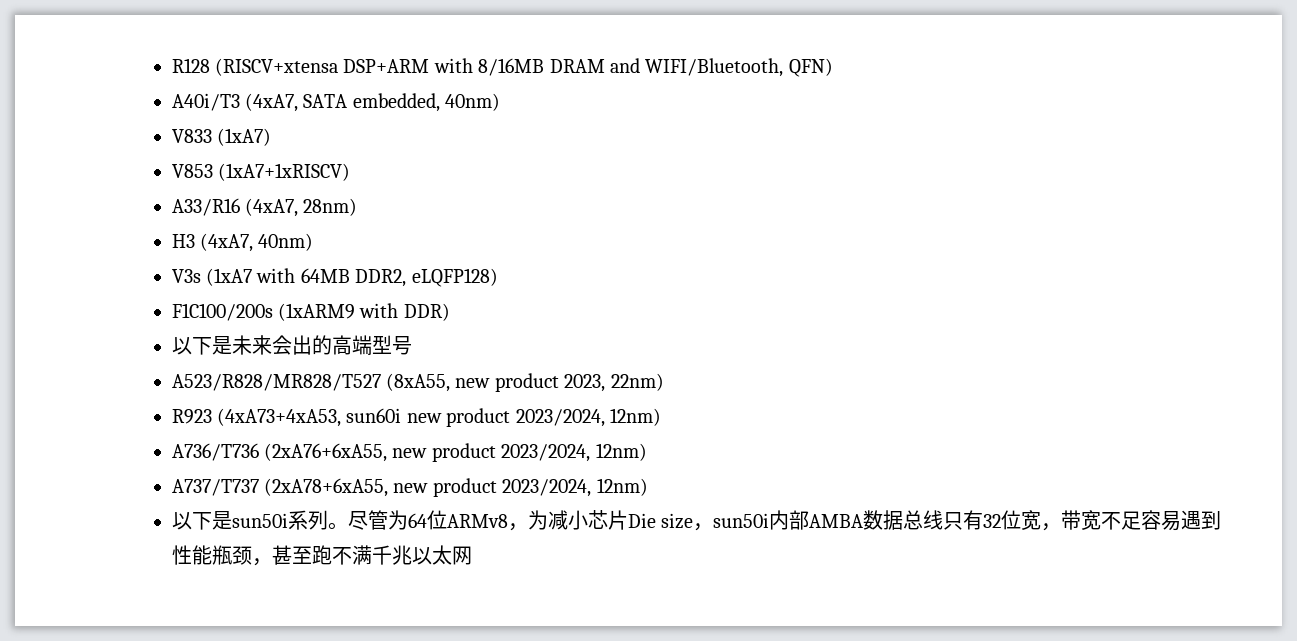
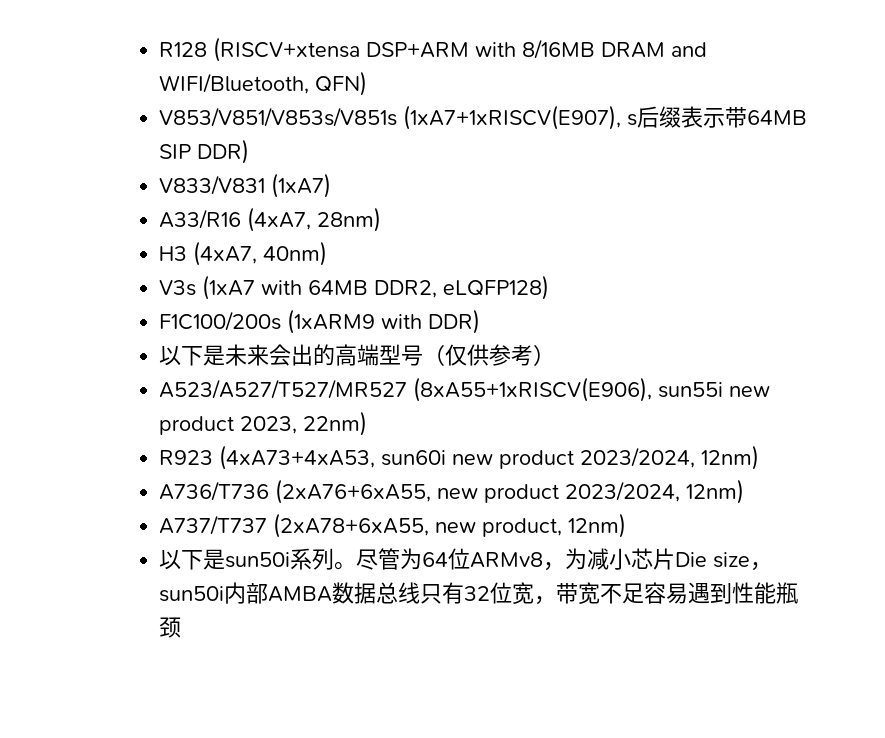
- A40i/T3 (4xA7, SATA embedded, 40nm)
- V833 (1xA7)
+ V853/V851/V853s/V851s (1xA7+1xRISCV(E907), s后缀表示带64MB SIP DDR)
+ V833/V831 (1xA7)
- V853 (1xA7+1xRISCV)
- 以下是未来会出的高端型号
- A523/R828/MR828/T527 (8xA55, new product 2023, 22nm)
+ 以下是未来会出的高端型号（仅供参考）
+ A523/A527/T527/MR527 (8xA55+1xRISCV(E906), sun55i new product 2023, 22nm)
- A737/T737 (2xA78+6xA55, new product 2023/2024, 12nm)
+ A737/T737 (2xA78+6xA55, new product, 12nm)
- 尽管为64位ARMv8，为减小芯片Die size，sun50i内部AMBA数据总线只有32位宽，带宽不足容易遇到性能瓶颈，甚至跑不满千兆以太网
+ 尽管为64位ARMv8，为减小芯片Die size，sun50i内部AMBA数据总线只有32位宽，带宽不足容易遇到性能瓶颈

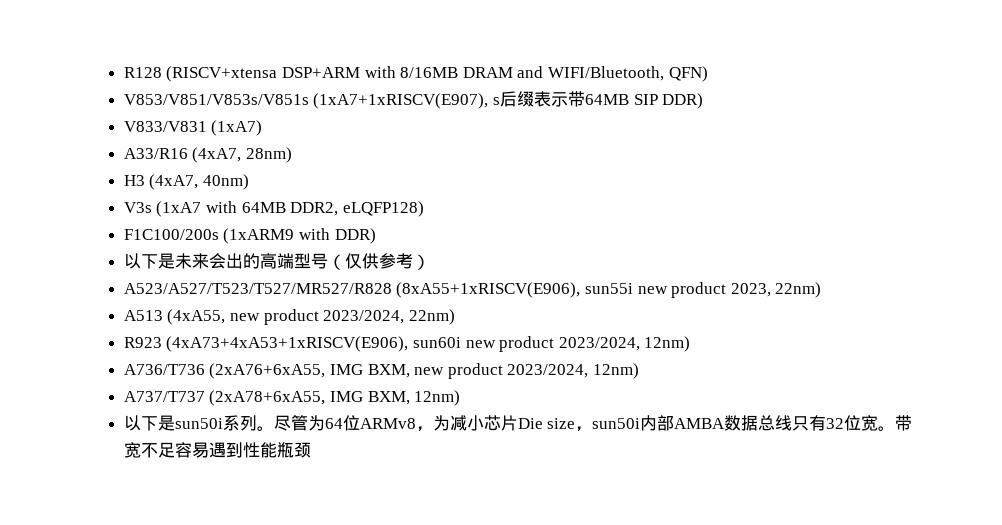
- A523/A527/T527/MR527 (8xA55+1xRISCV(E906), sun55i new product 2023, 22nm)
+ A523/A527/T523/T527/MR527/R828 (8xA55+1xRISCV(E906), sun55i new product 2023, 22nm)
+ A513 (4xA55, new product 2023/2024, 22nm)
- R923 (4xA73+4xA53, sun60i new product 2023/2024, 12nm)
+ R923 (4xA73+4xA53+1xRISCV(E906), sun60i new product 2023/2024, 12nm)
- A736/T736 (2xA76+6xA55, new product 2023/2024, 12nm)
+ A736/T736 (2xA76+6xA55, IMG BXM, new product 2023/2024, 12nm)
- A737/T737 (2xA78+6xA55, new product, 12nm)
+ A737/T737 (2xA78+6xA55, IMG BXM, 12nm)
- 尽管为64位ARMv8，为减小芯片Die size，sun50i内部AMBA数据总线只有32位宽，带宽不足容易遇到性能瓶颈
+ 尽管为64位ARMv8，为减小芯片Die size，sun50i内部AMBA数据总线只有32位宽。带宽不足容易遇到性能瓶颈

